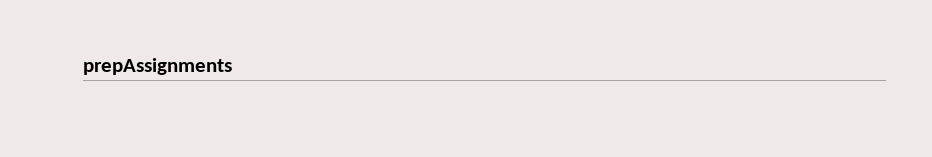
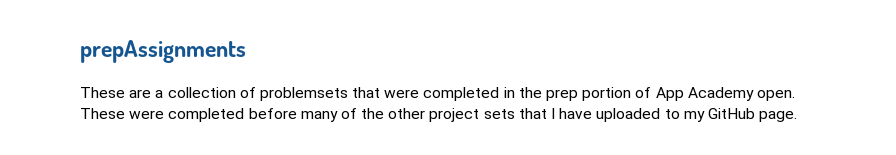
+ These are a collection of problemsets that were completed in the prep portion of App Academy open. These were completed before many of the other project sets that I have uploaded to my GitHub page.

